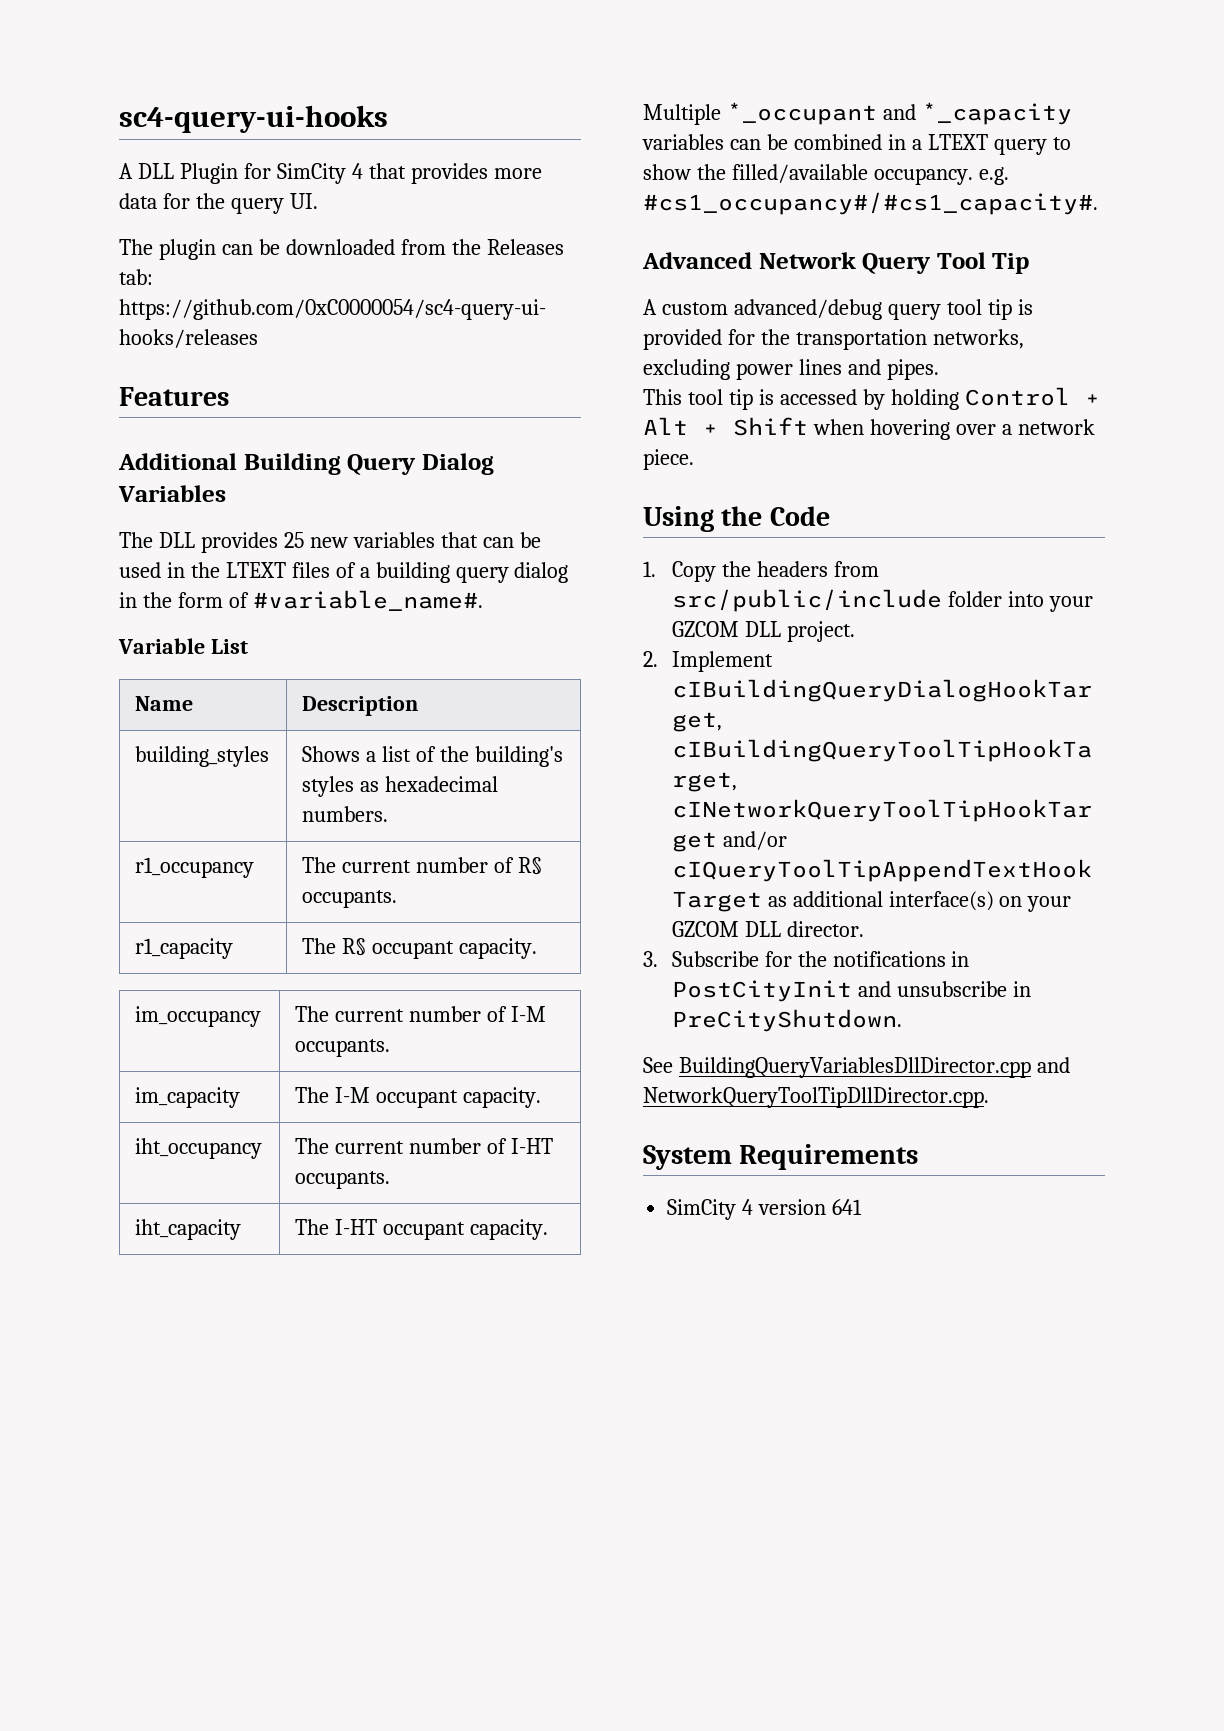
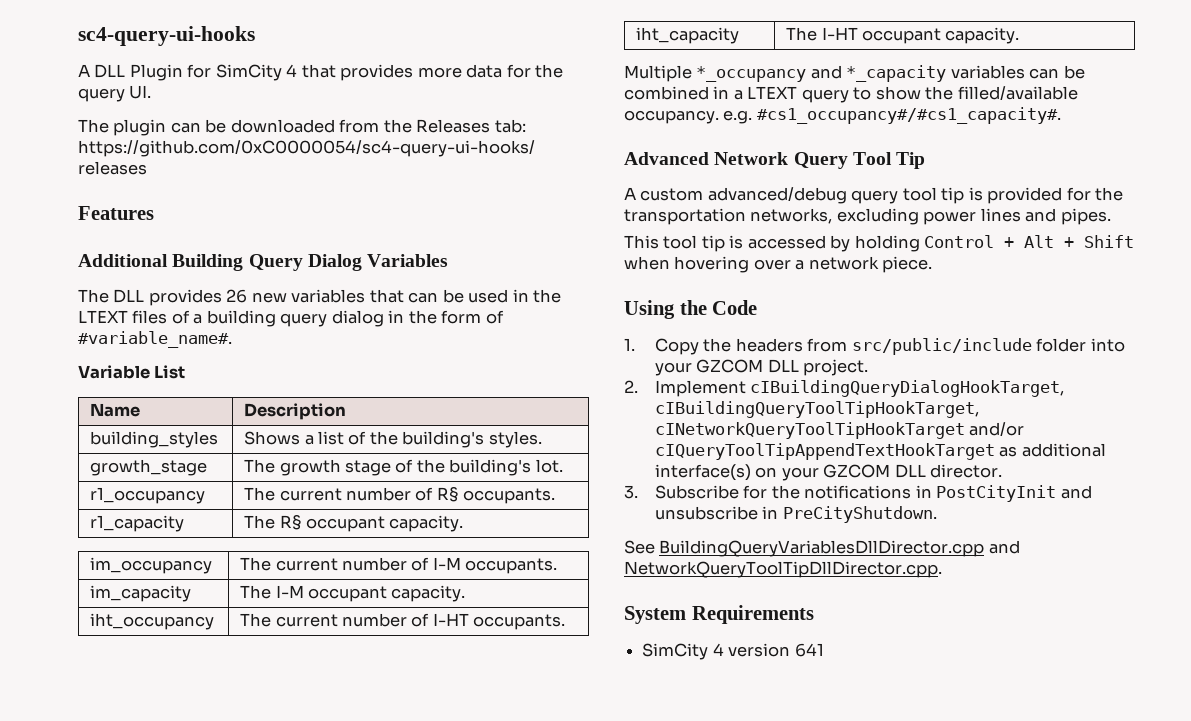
- The DLL provides 25 new variables that can be used in the LTEXT files of a building query dialog in the form of #variable_name#.
+ The DLL provides 26 new variables that can be used in the LTEXT files of a building query dialog in the form of #variable_name#.
- building_styles | Shows a list of the building's styles as hexadecimal numbers.
+ building_styles | Shows a list of the building's styles.
+ growth_stage | The growth stage of the building's lot.
- Multiple *_occupant and *_capacity variables can be combined in a LTEXT query to show the filled/available occupancy. e.g. #cs1_occupancy#/#cs1_capacity#.
+ Multiple *_occupancy and *_capacity variables can be combined in a LTEXT query to show the filled/available occupancy. e.g. #cs1_occupancy#/#cs1_capacity#.

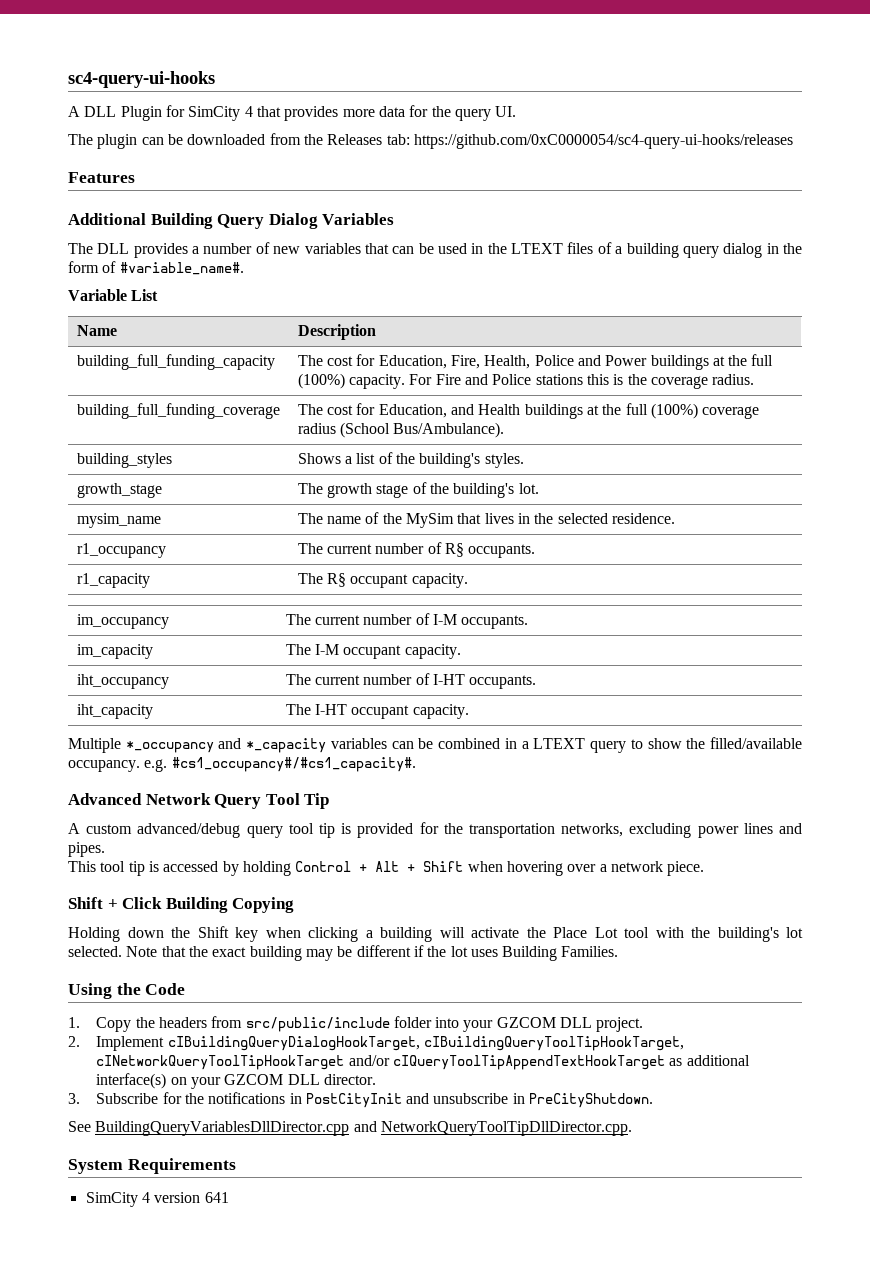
- The DLL provides 26 new variables that can be used in the LTEXT files of a building query dialog in the form of #variable_name#.
+ The DLL provides a number of new variables that can be used in the LTEXT files of a building query dialog in the form of #variable_name#.
+ building_full_funding_capacity | The cost for Education, Fire, Health, Police and Power buildings at the full (100%) capacity. For Fire and Police stations this is the coverage radius.
+ building_full_funding_coverage | The cost for Education, and Health buildings at the full (100%) coverage radius (School Bus/Ambulance).
+ mysim_name | The name of the MySim that lives in the selected residence.
+ Shift + Click Building Copying
+ Holding down the Shift key when clicking a building will activate the Place Lot tool with the building's lot selected. Note that the exact building may be different if the lot uses Building Families.

